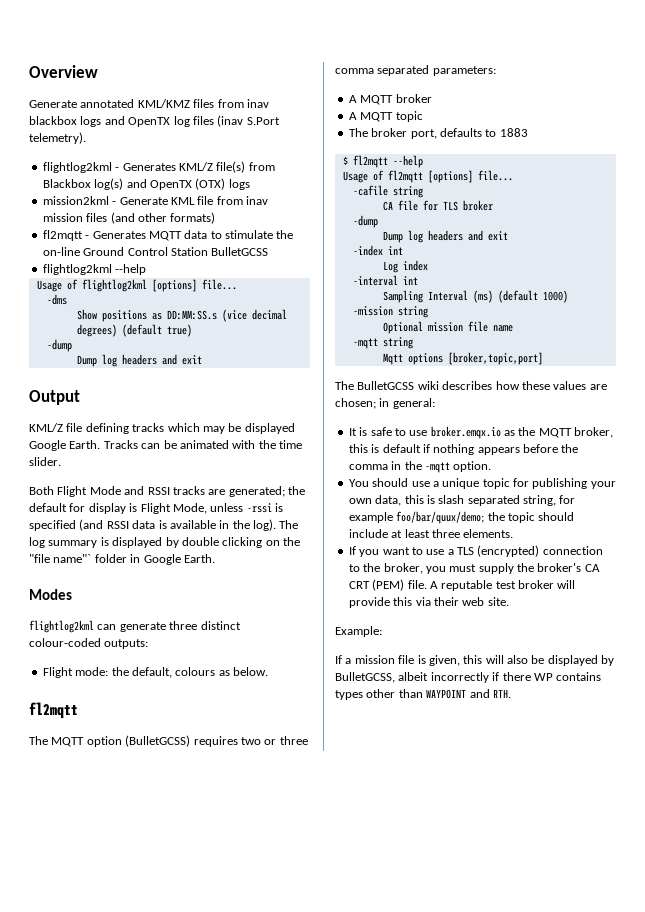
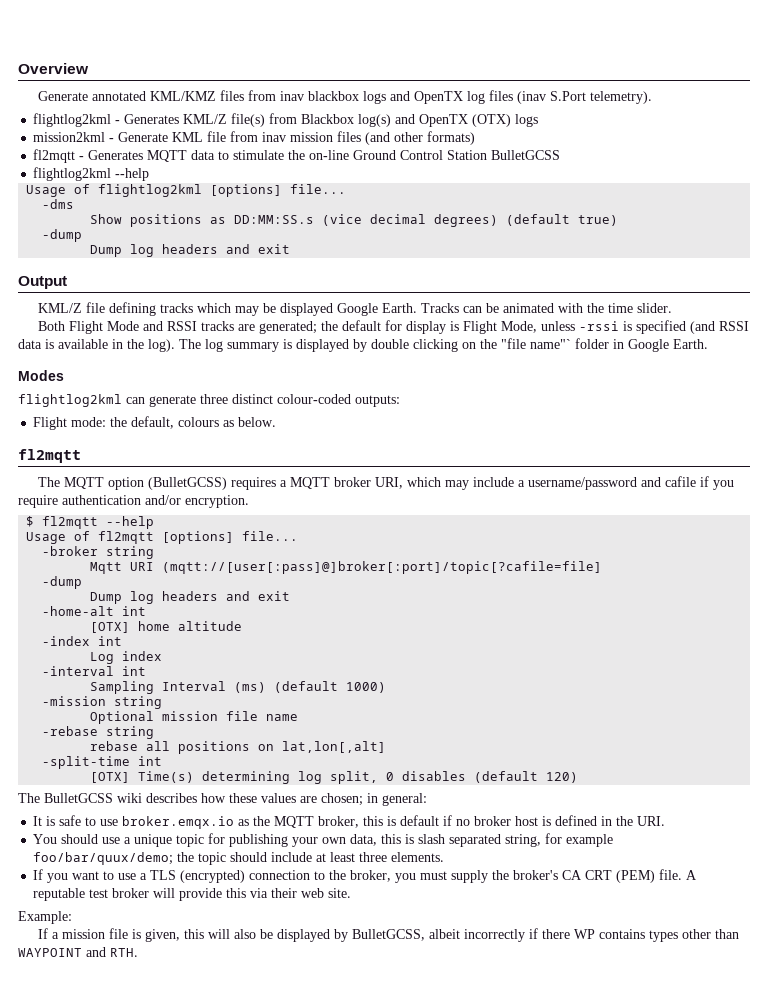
- The MQTT option (BulletGCSS) requires two or three comma separated parameters:
- A MQTT broker
- A MQTT topic
- The broker port, defaults to 1883
+ The MQTT option (BulletGCSS) requires a MQTT broker URI, which may include a username/password and cafile if you require authentication and/or encryption.
- -cafile string
- CA file for TLS broker
+ -broker string
+ Mqtt URI (mqtt://[user[:pass]@]broker[:port]/topic[?cafile=file]
  -dump
  Dump log headers and exit
+ -home-alt int
+ [OTX] home altitude
- -mqtt string
- Mqtt options [broker,topic,port]
+ -rebase string
+ rebase all positions on lat,lon[,alt]
+ -split-time int
+ [OTX] Time(s) determining log split, 0 disables (default 120)
- It is safe to use broker.emqx.io as the MQTT broker, this is default if nothing appears before the comma in the -mqtt option.
+ It is safe to use broker.emqx.io as the MQTT broker, this is default if no broker host is defined in the URI.

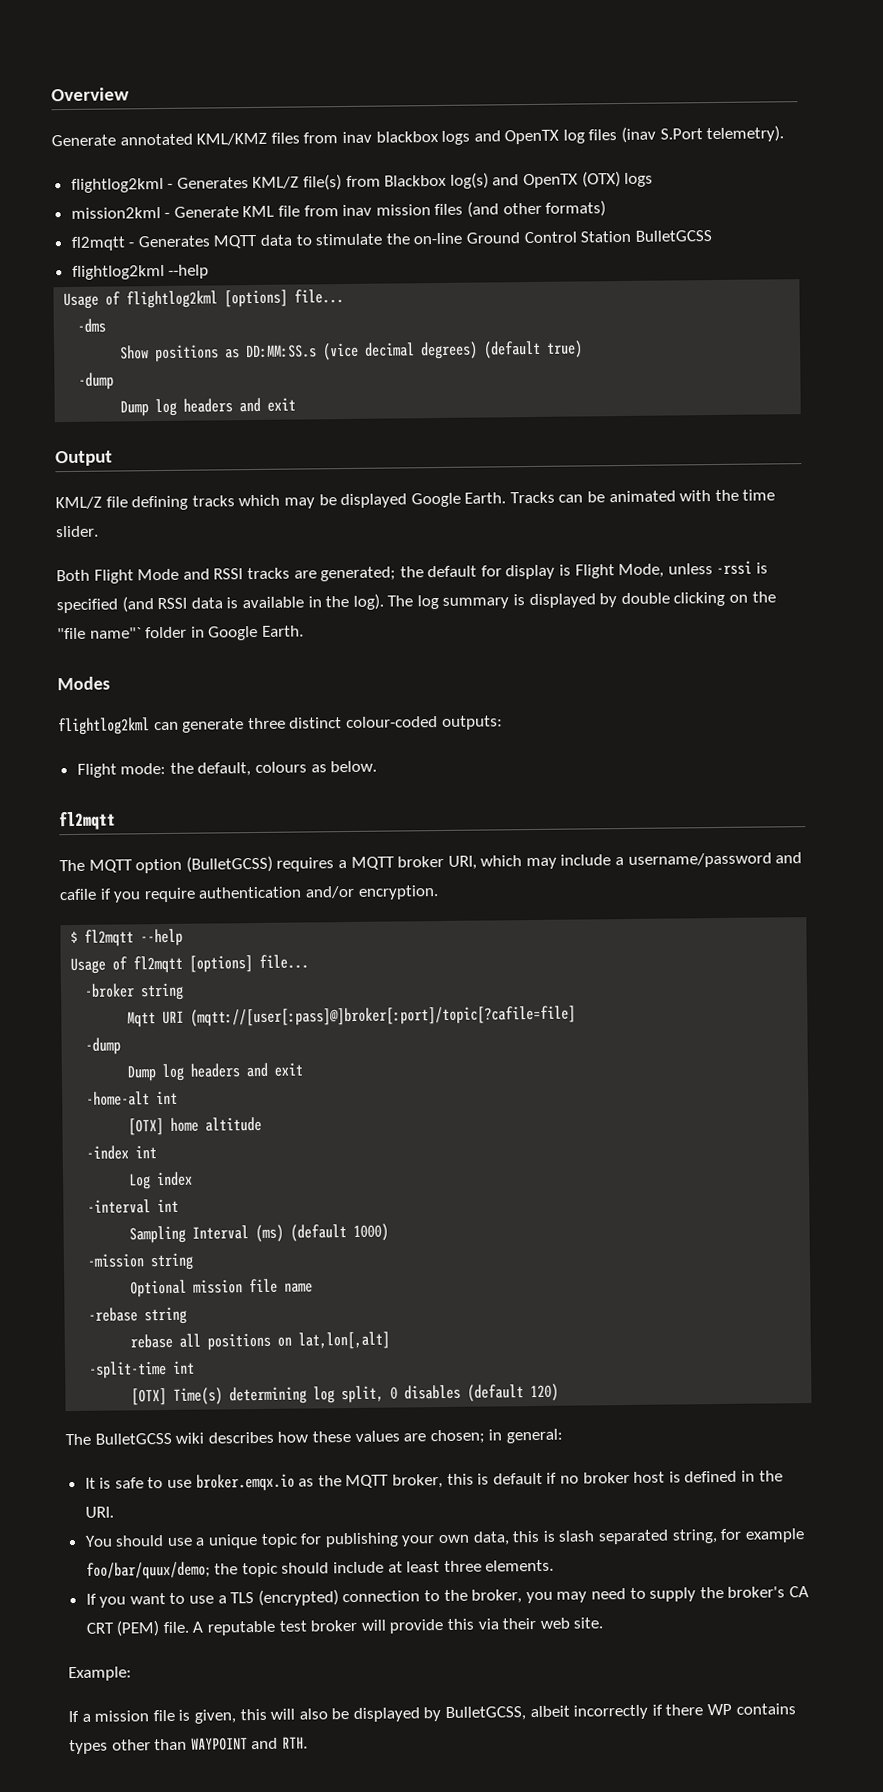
- If you want to use a TLS (encrypted) connection to the broker, you must supply the broker's CA CRT (PEM) file.
+ If you want to use a TLS (encrypted) connection to the broker, you may need to supply the broker's CA CRT (PEM) file.

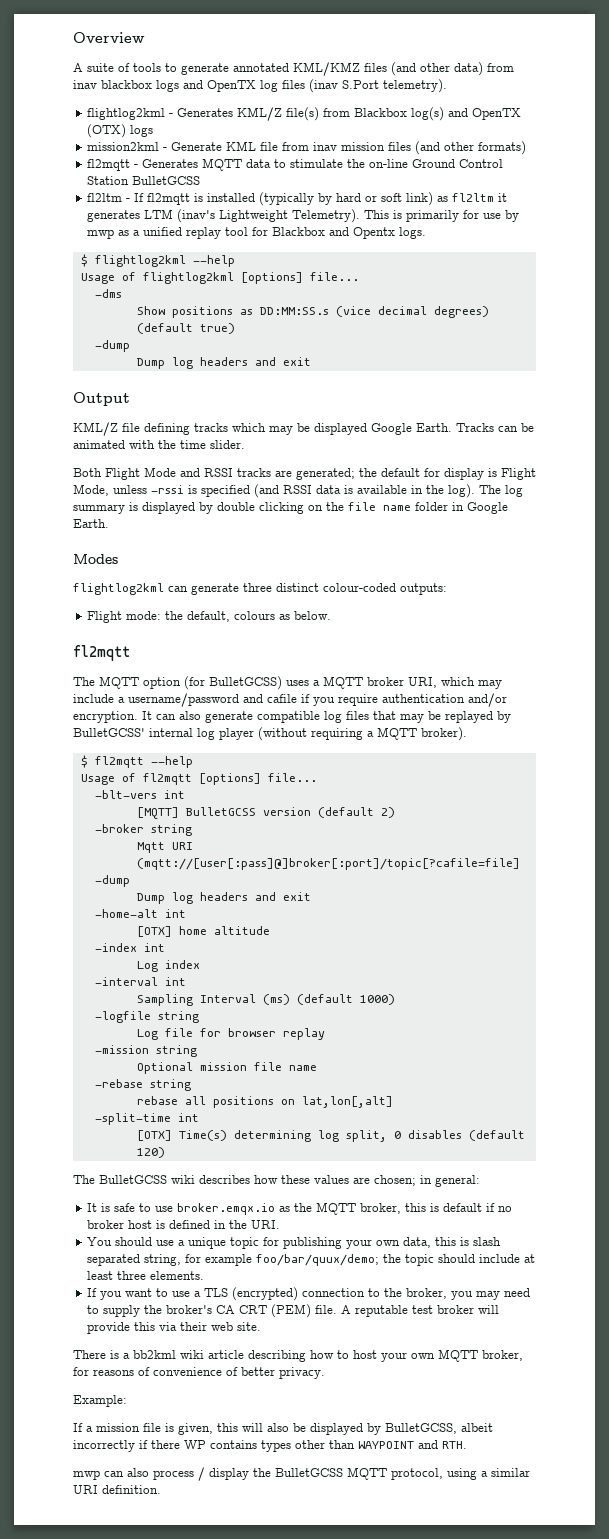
- Generate annotated KML/KMZ files from inav blackbox logs and OpenTX log files (inav S.Port telemetry).
+ A suite of tools to generate annotated KML/KMZ files (and other data) from inav blackbox logs and OpenTX log files (inav S.Port telemetry).
- flightlog2kml --help
+ fl2ltm - If fl2mqtt is installed (typically by hard or soft link) as fl2ltm it generates LTM (inav's Lightweight Telemetry). This is primarily for use by mwp as a unified replay tool for Blackbox and Opentx logs.
+ $ flightlog2kml --help
- The log summary is displayed by double clicking on the "file name"` folder in Google Earth.
+ The log summary is displayed by double clicking on the file name folder in Google Earth.
- The MQTT option (BulletGCSS) requires a MQTT broker URI, which may include a username/password and cafile if you require authentication and/or encryption.
+ The MQTT option (for BulletGCSS) uses a MQTT broker URI, which may include a username/password and cafile if you require authentication and/or encryption. It can also generate compatible log files that may be replayed by BulletGCSS' internal log player (without requiring a MQTT broker).
+ -blt-vers int
+ [MQTT] BulletGCSS version (default 2)
+ -logfile string
+ Log file for browser replay
+ There is a bb2kml wiki article describing how to host your own MQTT broker, for reasons of convenience of better privacy.
+ mwp can also process / display the BulletGCSS MQTT protocol, using a similar URI definition.

